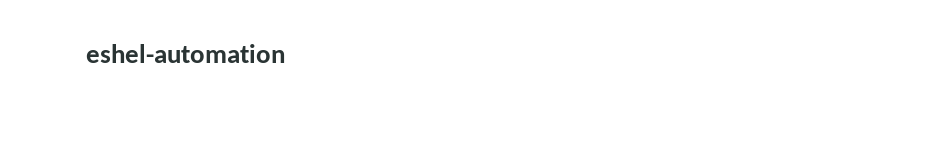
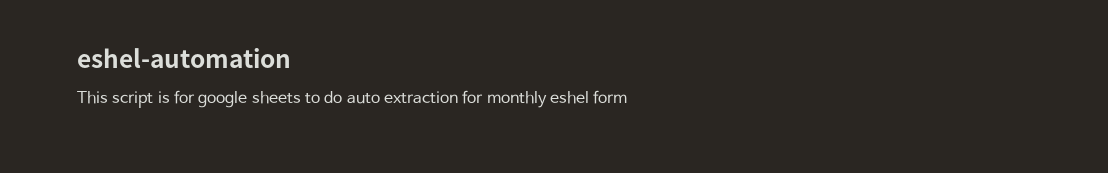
+ This script is for google sheets to do auto extraction for monthly eshel form

